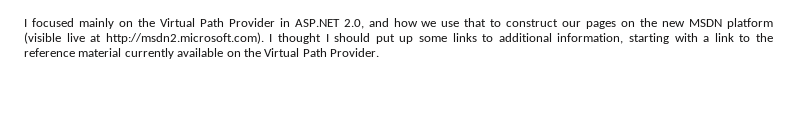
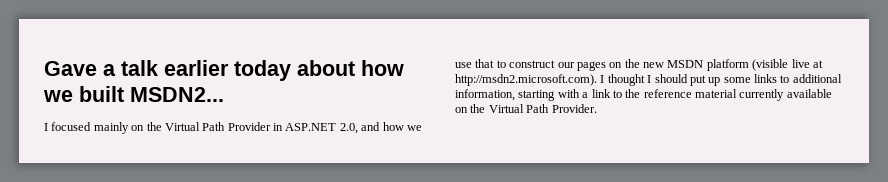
+ Gave a talk earlier today about how we built MSDN2...

